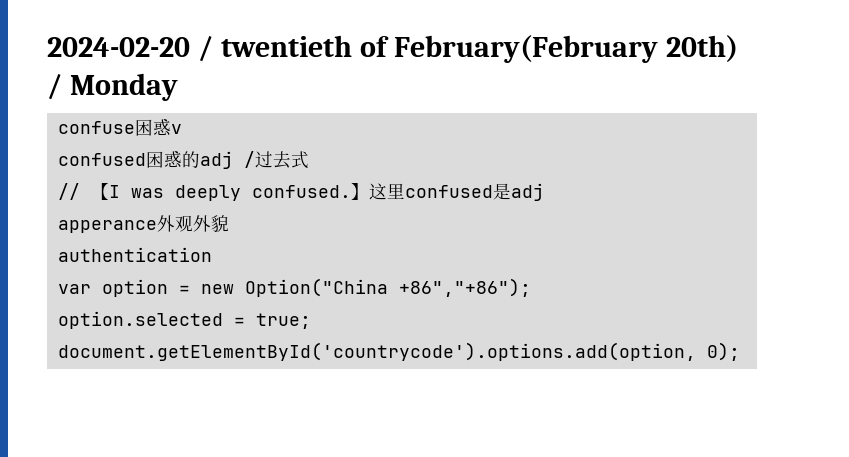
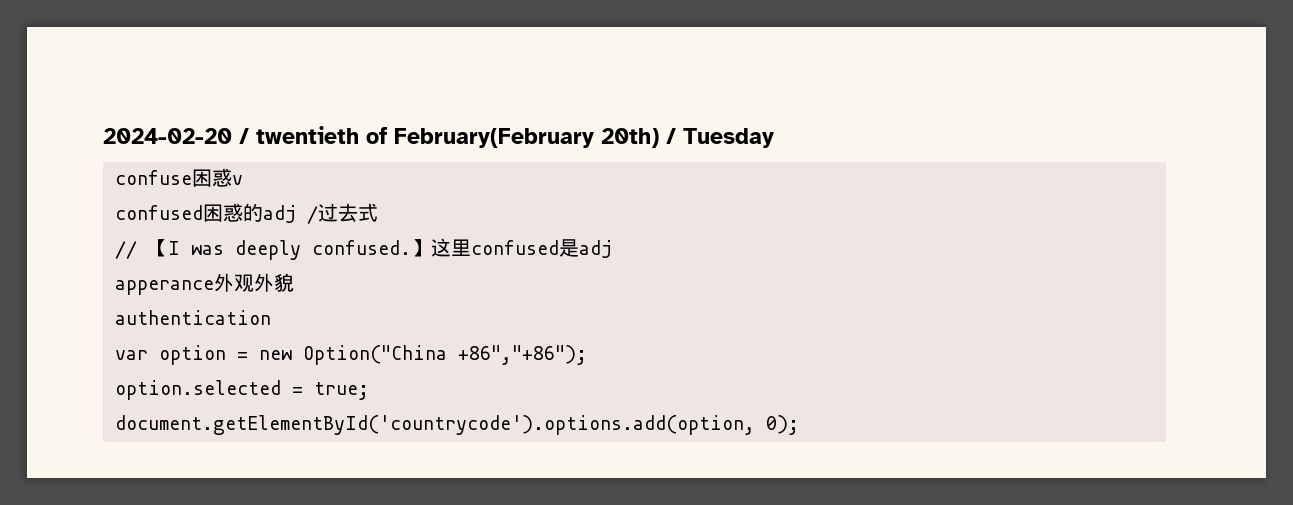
- 2024-02-20 / twentieth of February(February 20th) / Monday
+ 2024-02-20 / twentieth of February(February 20th) / Tuesday

